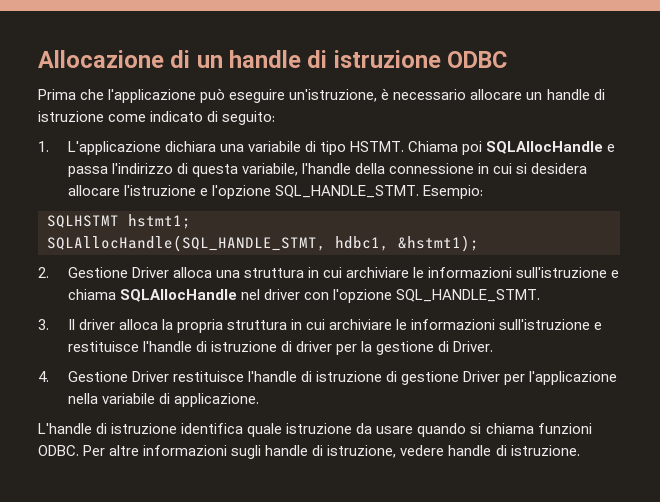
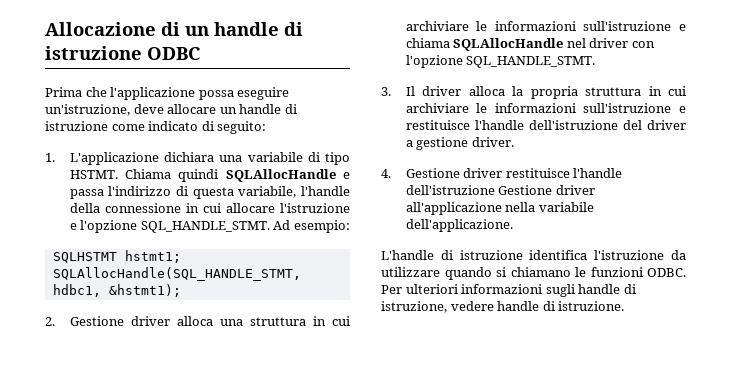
- Prima che l'applicazione può eseguire un'istruzione, è necessario allocare un handle di istruzione come indicato di seguito:
+ Prima che l'applicazione possa eseguire un'istruzione, deve allocare un handle di istruzione come indicato di seguito:
- Chiama poi SQLAllocHandle e passa l'indirizzo di questa variabile, l'handle della connessione in cui si desidera allocare l'istruzione e l'opzione SQL_HANDLE_STMT.
+ Chiama quindi SQLAllocHandle e passa l'indirizzo di questa variabile, l'handle della connessione in cui allocare l'istruzione e l'opzione SQL_HANDLE_STMT.
- Esempio:
+ Ad esempio:
- 2. Gestione Driver alloca una struttura in cui archiviare le informazioni sull'istruzione e chiama SQLAllocHandle nel driver con l'opzione SQL_HANDLE_STMT.
+ 2. Gestione driver alloca una struttura in cui archiviare le informazioni sull'istruzione e chiama SQLAllocHandle nel driver con l'opzione SQL_HANDLE_STMT.
- 3. Il driver alloca la propria struttura in cui archiviare le informazioni sull'istruzione e restituisce l'handle di istruzione di driver per la gestione di Driver.
+ 3. Il driver alloca la propria struttura in cui archiviare le informazioni sull'istruzione e restituisce l'handle dell'istruzione del driver a gestione driver.
- 4. Gestione Driver restituisce l'handle di istruzione di gestione Driver per l'applicazione nella variabile di applicazione.
- L'handle di istruzione identifica quale istruzione da usare quando si chiama funzioni ODBC.
+ 4. Gestione driver restituisce l'handle dell'istruzione Gestione driver all'applicazione nella variabile dell'applicazione.
+ L'handle di istruzione identifica l'istruzione da utilizzare quando si chiamano le funzioni ODBC.
- Per altre informazioni sugli handle di istruzione, vedere handle di istruzione.
+ Per ulteriori informazioni sugli handle di istruzione, vedere handle di istruzione.

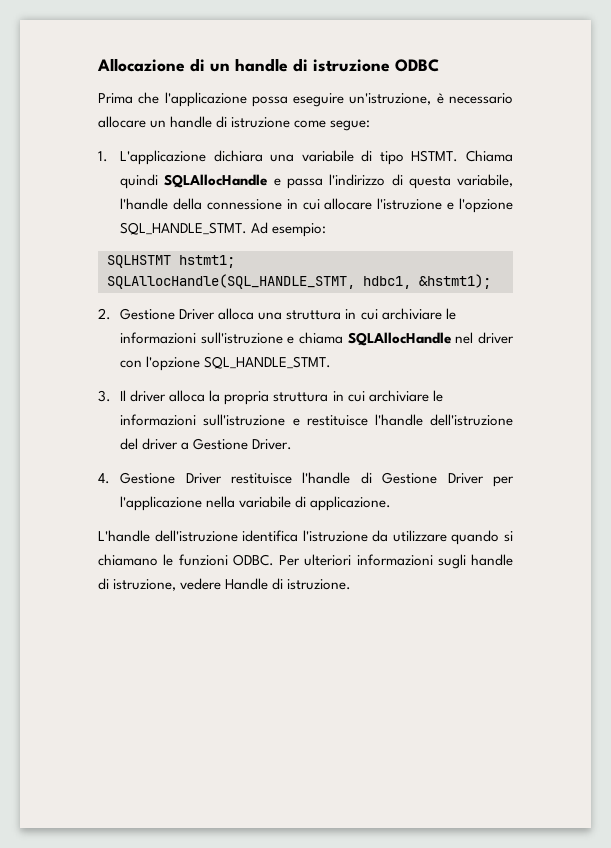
- Prima che l'applicazione possa eseguire un'istruzione, deve allocare un handle di istruzione come indicato di seguito:
+ Prima che l'applicazione possa eseguire un'istruzione, è necessario allocare un handle di istruzione come segue:
- 2. Gestione driver alloca una struttura in cui archiviare le informazioni sull'istruzione e chiama SQLAllocHandle nel driver con l'opzione SQL_HANDLE_STMT.
+ 2. Gestione Driver alloca una struttura in cui archiviare le informazioni sull'istruzione e chiama SQLAllocHandle nel driver con l'opzione SQL_HANDLE_STMT.
- 3. Il driver alloca la propria struttura in cui archiviare le informazioni sull'istruzione e restituisce l'handle dell'istruzione del driver a gestione driver.
+ 3. Il driver alloca la propria struttura in cui archiviare le informazioni sull'istruzione e restituisce l'handle dell'istruzione del driver a Gestione Driver.
- 4. Gestione driver restituisce l'handle dell'istruzione Gestione driver all'applicazione nella variabile dell'applicazione.
+ 4. Gestione Driver restituisce l'handle di Gestione Driver per l'applicazione nella variabile di applicazione.
- L'handle di istruzione identifica l'istruzione da utilizzare quando si chiamano le funzioni ODBC.
+ L'handle dell'istruzione identifica l'istruzione da utilizzare quando si chiamano le funzioni ODBC.
- Per ulteriori informazioni sugli handle di istruzione, vedere handle di istruzione.
+ Per ulteriori informazioni sugli handle di istruzione, vedere Handle di istruzione.

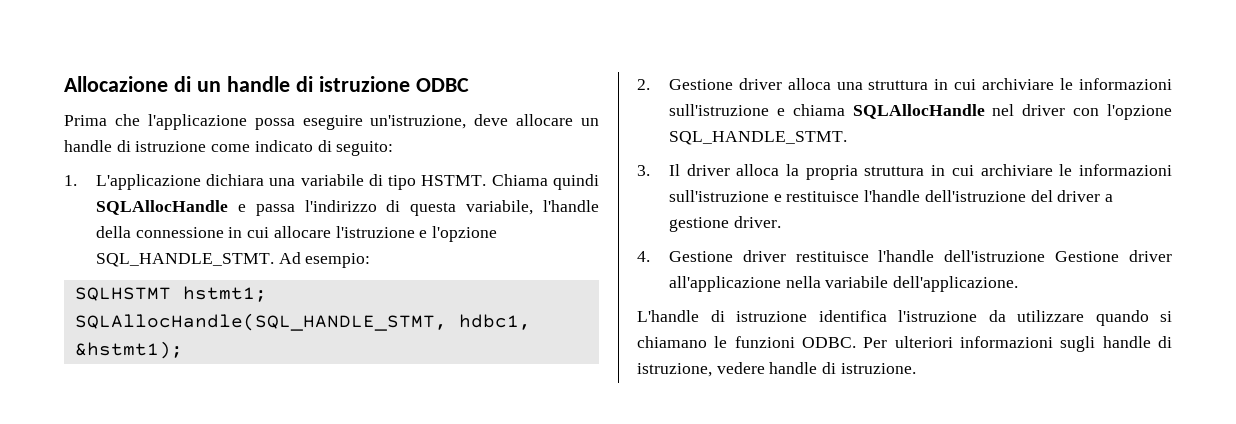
- Prima che l'applicazione possa eseguire un'istruzione, è necessario allocare un handle di istruzione come segue:
+ Prima che l'applicazione possa eseguire un'istruzione, deve allocare un handle di istruzione come indicato di seguito:
- 2. Gestione Driver alloca una struttura in cui archiviare le informazioni sull'istruzione e chiama SQLAllocHandle nel driver con l'opzione SQL_HANDLE_STMT.
+ 2. Gestione driver alloca una struttura in cui archiviare le informazioni sull'istruzione e chiama SQLAllocHandle nel driver con l'opzione SQL_HANDLE_STMT.
- 3. Il driver alloca la propria struttura in cui archiviare le informazioni sull'istruzione e restituisce l'handle dell'istruzione del driver a Gestione Driver.
+ 3. Il driver alloca la propria struttura in cui archiviare le informazioni sull'istruzione e restituisce l'handle dell'istruzione del driver a gestione driver.
- 4. Gestione Driver restituisce l'handle di Gestione Driver per l'applicazione nella variabile di applicazione.
+ 4. Gestione driver restituisce l'handle dell'istruzione Gestione driver all'applicazione nella variabile dell'applicazione.
- L'handle dell'istruzione identifica l'istruzione da utilizzare quando si chiamano le funzioni ODBC.
+ L'handle di istruzione identifica l'istruzione da utilizzare quando si chiamano le funzioni ODBC.
- Per ulteriori informazioni sugli handle di istruzione, vedere Handle di istruzione.
+ Per ulteriori informazioni sugli handle di istruzione, vedere handle di istruzione.

